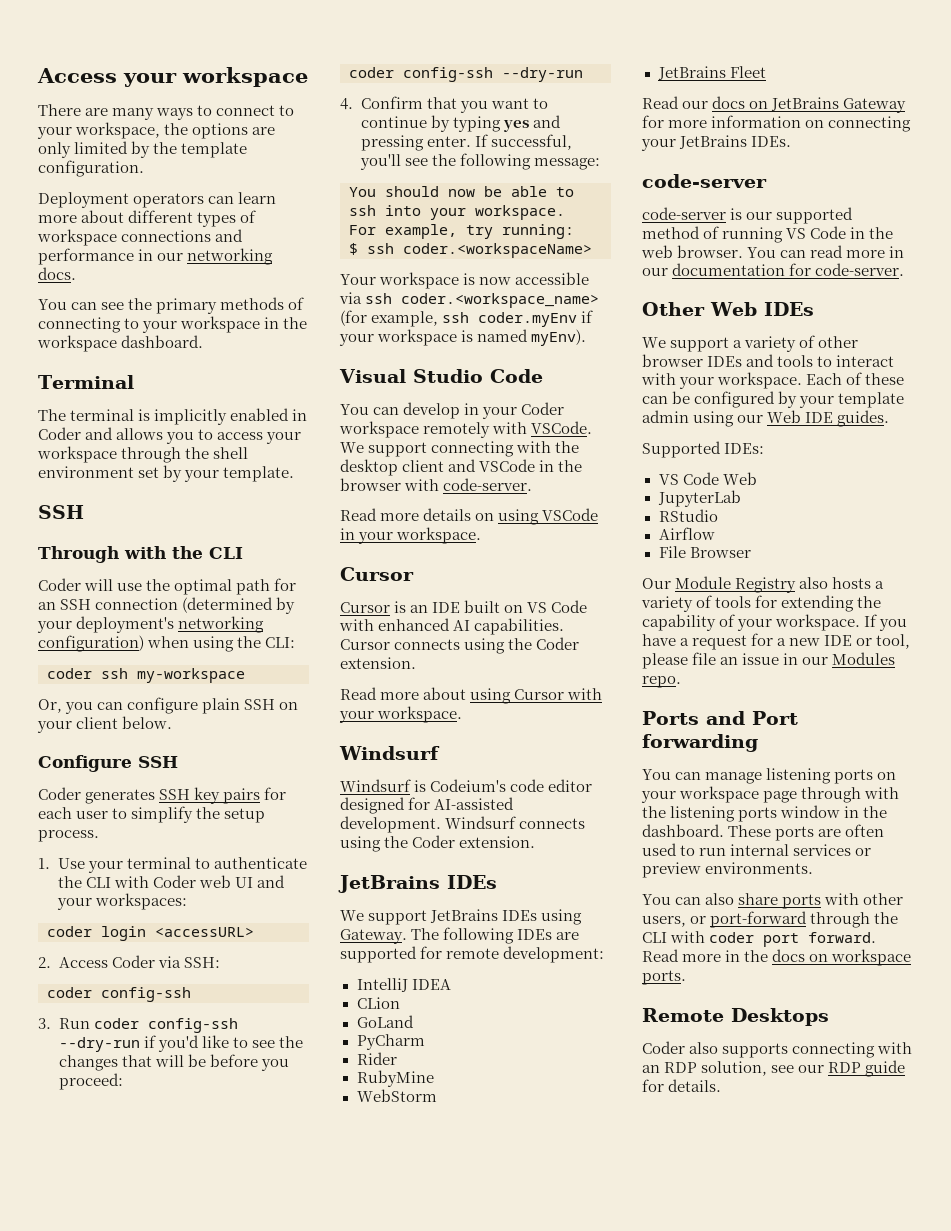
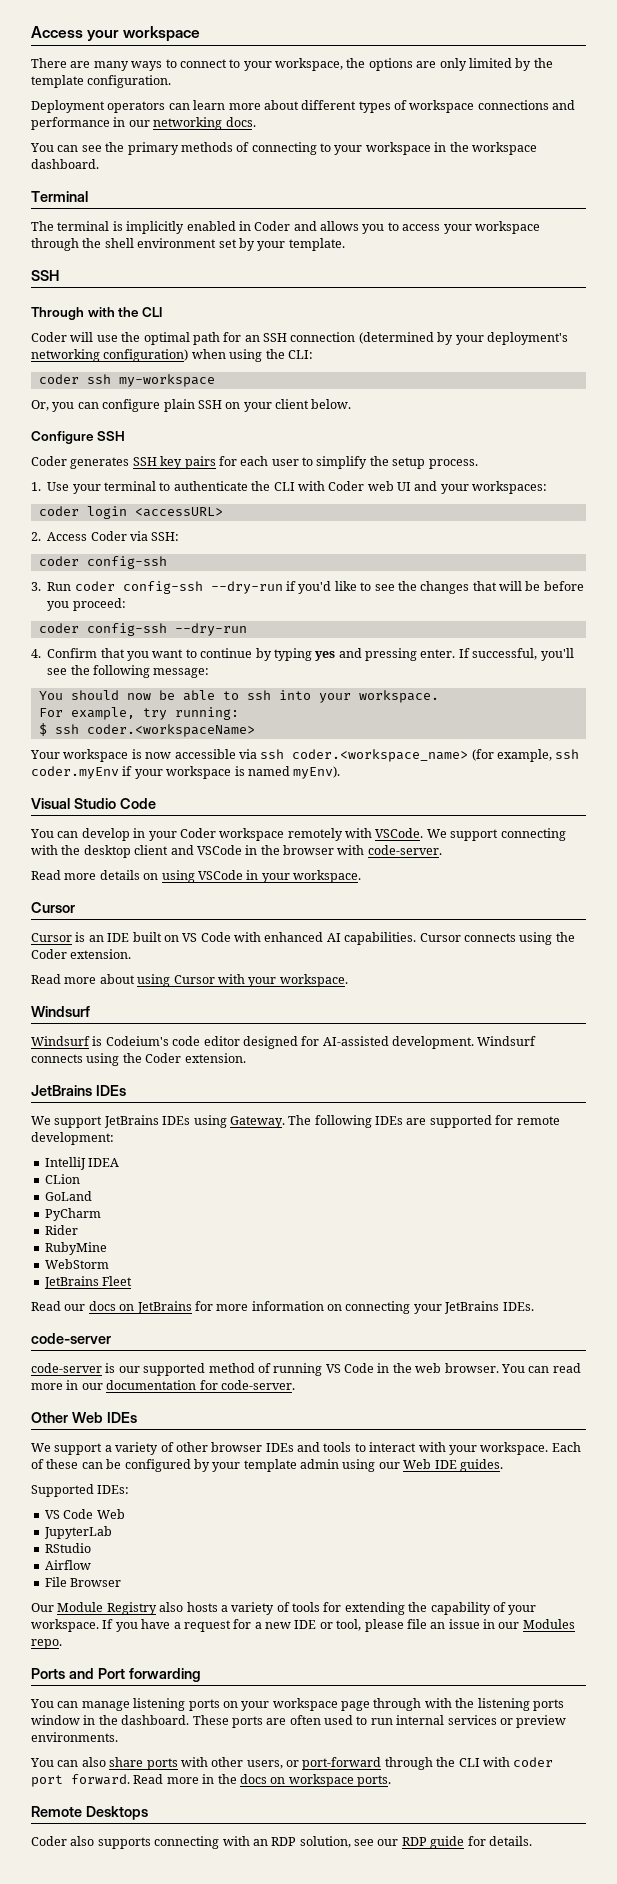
- Read our docs on JetBrains Gateway for more information on connecting your JetBrains IDEs.
+ Read our docs on JetBrains for more information on connecting your JetBrains IDEs.

